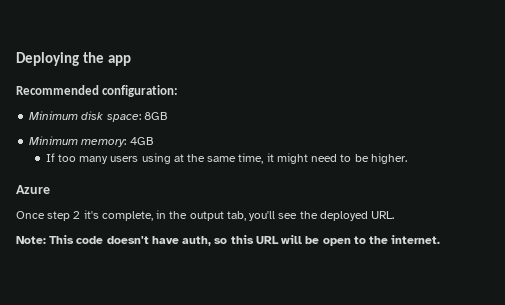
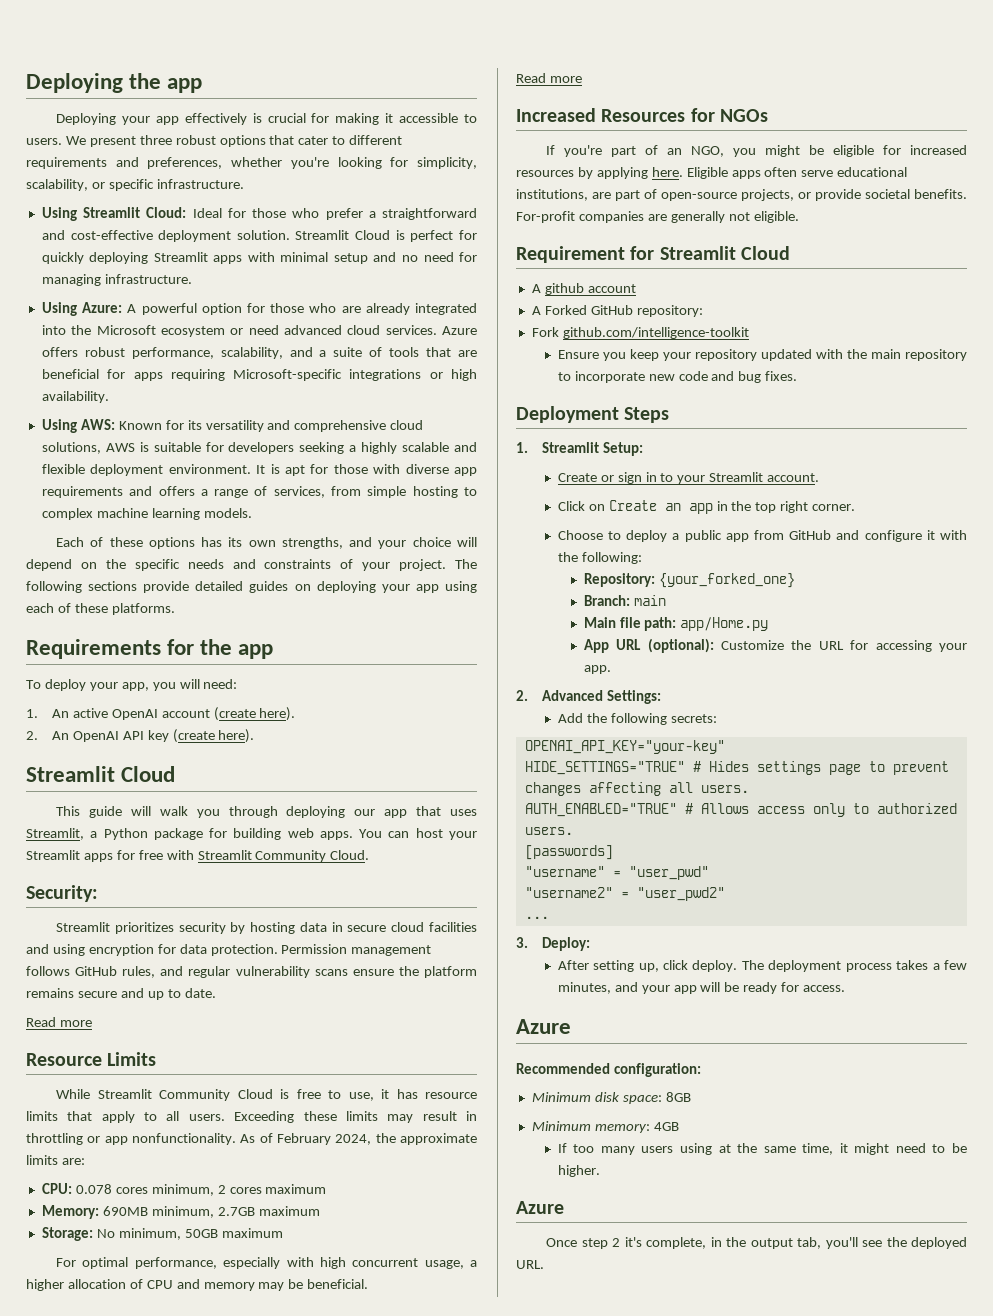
+ Deploying your app effectively is crucial for making it accessible to users. We present three robust options that cater to different requirements and preferences, whether you're looking for simplicity, scalability, or specific infrastructure.
+ Using Streamlit Cloud: Ideal for those who prefer a straightforward and cost-effective deployment solution. Streamlit Cloud is perfect for quickly deploying Streamlit apps with minimal setup and no need for managing infrastructure.
+ Using Azure: A powerful option for those who are already integrated into the Microsoft ecosystem or need advanced cloud services. Azure offers robust performance, scalability, and a suite of tools that are beneficial for apps requiring Microsoft-specific integrations or high availability.
+ Using AWS: Known for its versatility and comprehensive cloud solutions, AWS is suitable for developers seeking a highly scalable and flexible deployment environment. It is apt for those with diverse app requirements and offers a range of services, from simple hosting to complex machine learning models.
+ Each of these options has its own strengths, and your choice will depend on the specific needs and constraints of your project. The following sections provide detailed guides on deploying your app using each of these platforms.
+ Requirements for the app
+ To deploy your app, you will need:
+ 1. An active OpenAI account (create here).
+ 2. An OpenAI API key (create here).
+ Streamlit Cloud
+ This guide will walk you through deploying our app that uses Streamlit, a Python package for building web apps. You can host your Streamlit apps for free with Streamlit Community Cloud.
+ Security:
+ Streamlit prioritizes security by hosting data in secure cloud facilities and using encryption for data protection. Permission management follows GitHub rules, and regular vulnerability scans ensure the platform remains secure and up to date.
+ Read more
+ Resource Limits
+ While Streamlit Community Cloud is free to use, it has resource limits that apply to all users. Exceeding these limits may result in throttling or app nonfunctionality. As of February 2024, the approximate limits are:
+ CPU: 0.078 cores minimum, 2 cores maximum
+ Memory: 690MB minimum, 2.7GB maximum
+ Storage: No minimum, 50GB maximum
+ For optimal performance, especially with high concurrent usage, a higher allocation of CPU and memory may be beneficial.
+ Read more
+ Increased Resources for NGOs
+ If you're part of an NGO, you might be eligible for increased resources by applying here. Eligible apps often serve educational institutions, are part of open-source projects, or provide societal benefits. For-profit companies are generally not eligible.
+ Requirement for Streamlit Cloud
+ A github account
+ A Forked GitHub repository:
+ Fork github.com/intelligence-toolkit
+ Ensure you keep your repository updated with the main repository to incorporate new code and bug fixes.
+ Deployment Steps
+ 1. Streamlit Setup:
+ Create or sign in to your Streamlit account.
+ Click on Create an app in the top right corner.
+ Choose to deploy a public app from GitHub and configure it with the following:
+ Repository: {your_forked_one}
+ Branch: main
+ Main file path: app/Home.py
+ App URL (optional): Customize the URL for accessing your app.
+ 2. Advanced Settings:
+ Add the following secrets:
+ OPENAI_API_KEY="your-key"
+ HIDE_SETTINGS="TRUE" # Hides settings page to prevent changes affecting all users.
+ AUTH_ENABLED="TRUE" # Allows access only to authorized users.
+ [passwords]
+ "username" = "user_pwd"
+ "username2" = "user_pwd2"
+ ...
+ 3. Deploy:
+ After setting up, click deploy. The deployment process takes a few minutes, and your app will be ready for access.
+ Azure
- Note: This code doesn't have auth, so this URL will be open to the internet.

